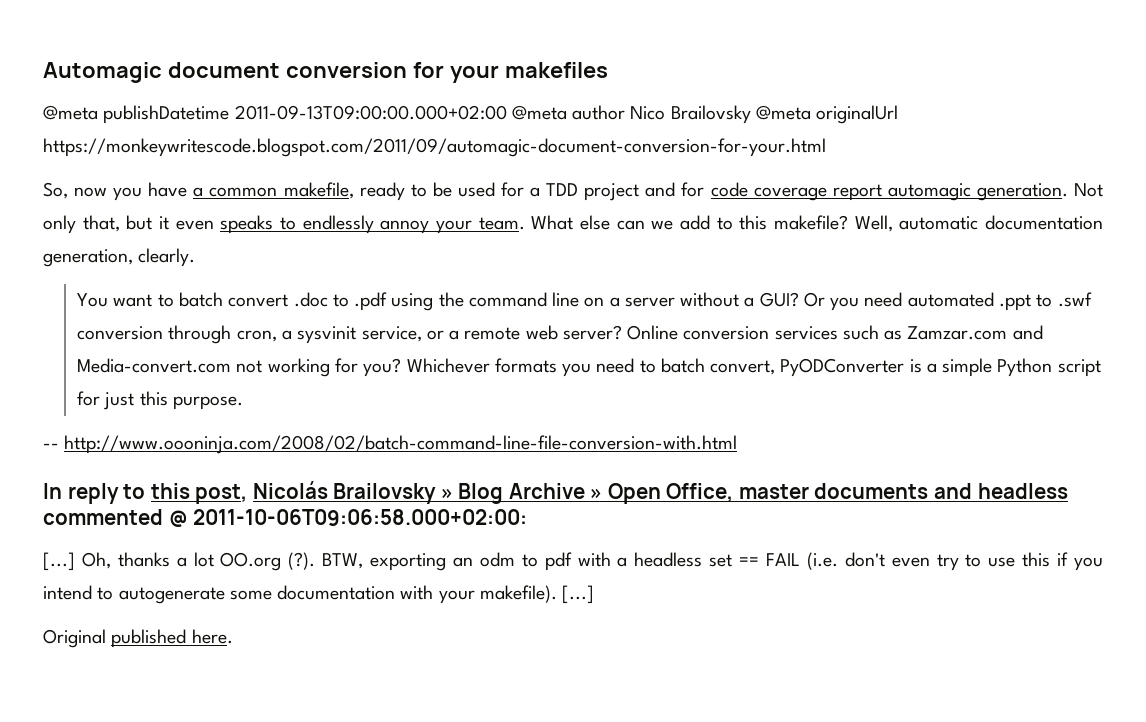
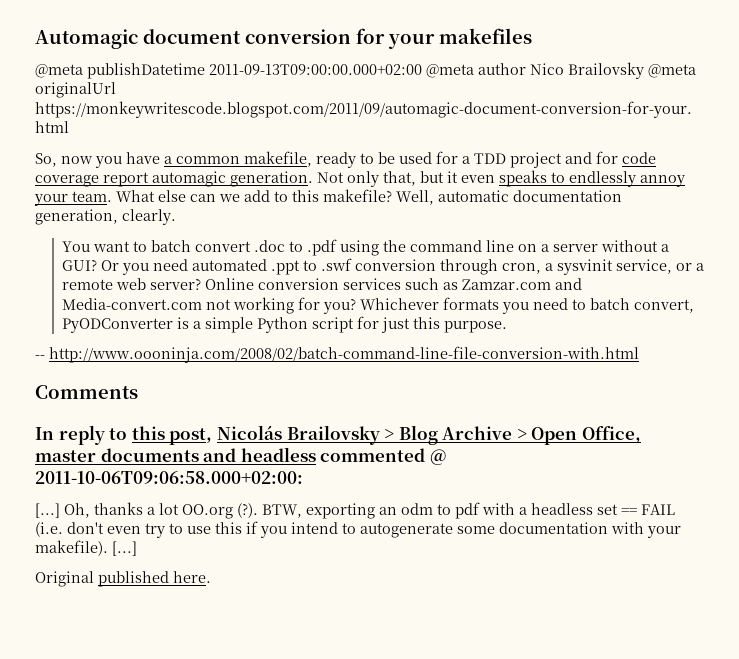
+ Comments
- In reply to this post, Nicolás Brailovsky » Blog Archive » Open Office, master documents and headless commented @ 2011-10-06T09:06:58.000+02:00:
+ In reply to this post, Nicolás Brailovsky > Blog Archive > Open Office, master documents and headless commented @ 2011-10-06T09:06:58.000+02:00:

